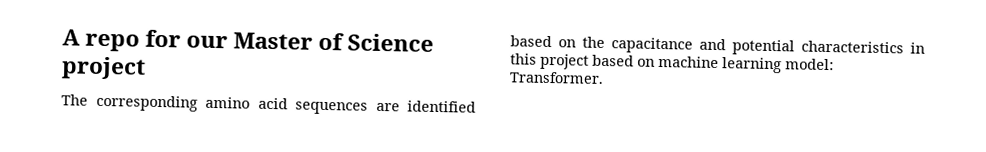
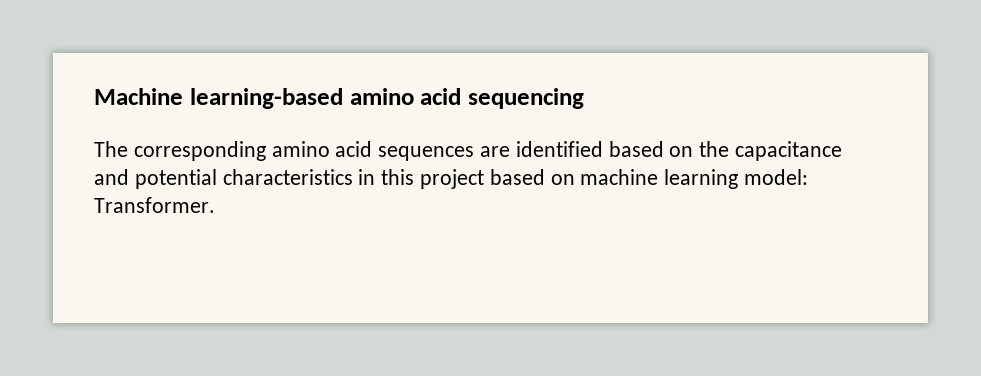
- A repo for our Master of Science project
+ Machine learning-based amino acid sequencing

